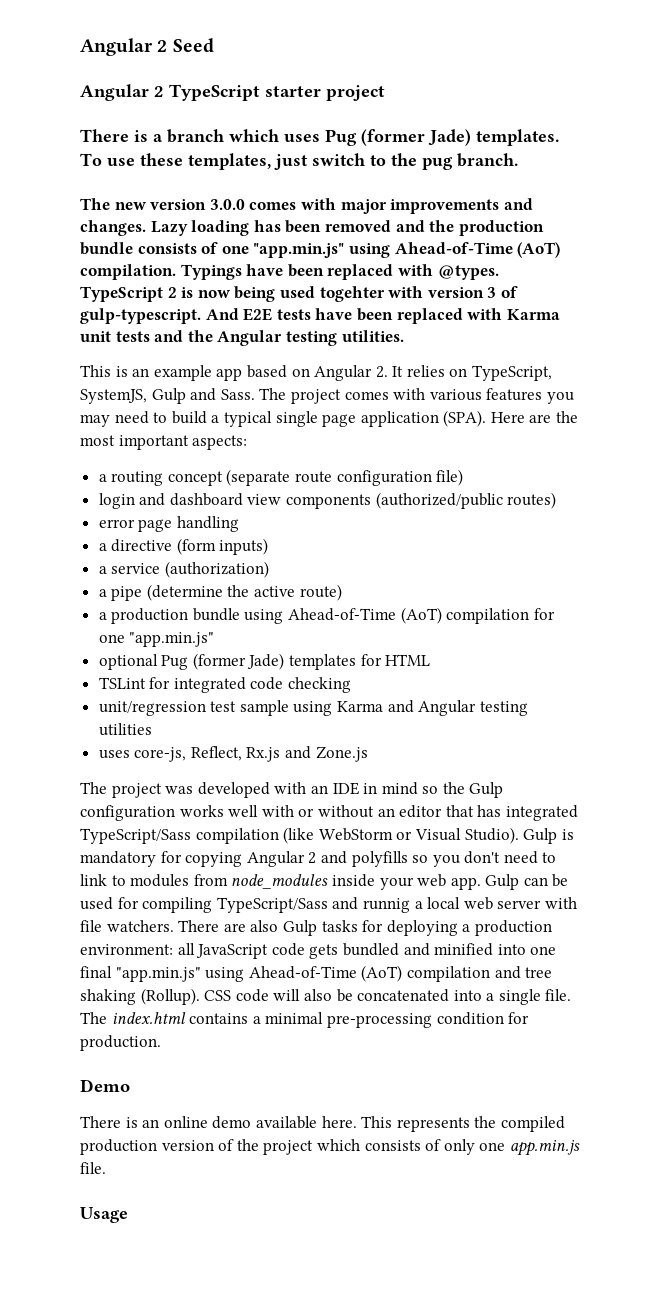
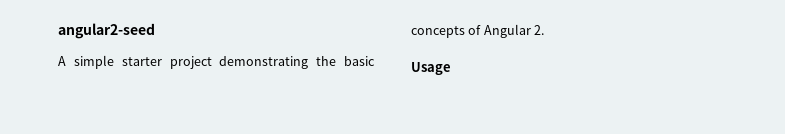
- Angular 2 Seed
- Angular 2 TypeScript starter project
- There is a branch which uses Pug (former Jade) templates. To use these templates, just switch to the pug branch.
- The new version 3.0.0 comes with major improvements and changes. Lazy loading has been removed and the production bundle consists of one "app.min.js" using Ahead-of-Time (AoT) compilation. Typings have been replaced with @types. TypeScript 2 is now being used togehter with version 3 of gulp-typescript. And E2E tests have been replaced with Karma unit tests and the Angular testing utilities.
- This is an example app based on Angular 2. It relies on TypeScript, SystemJS, Gulp and Sass. The project comes with various features you may need to build a typical single page application (SPA). Here are the most important aspects:
- a routing concept (separate route configuration file)
- login and dashboard view components (authorized/public routes)
- error page handling
- a directive (form inputs)
- a service (authorization)
- a pipe (determine the active route)
- a production bundle using Ahead-of-Time (AoT) compilation for one "app.min.js"
- optional Pug (former Jade) templates for HTML
- TSLint for integrated code checking
- unit/regression test sample using Karma and Angular testing utilities
- uses core-js, Reflect, Rx.js and Zone.js
- The project was developed with an IDE in mind so the Gulp configuration works well with or without an editor that has integrated TypeScript/Sass compilation (like WebStorm or Visual Studio). Gulp is mandatory for copying Angular 2 and polyfills so you don't need to link to modules from node_modules inside your web app. Gulp can be used for compiling TypeScript/Sass and runnig a local web server with file watchers. There are also Gulp tasks for deploying a production environment: all JavaScript code gets bundled and minified into one final "app.min.js" using Ahead-of-Time (AoT) compilation and tree shaking (Rollup). CSS code will also be concatenated into a single file. The index.html contains a minimal pre-processing condition for production.
- Demo
- There is an online demo available here. This represents the compiled production version of the project which consists of only one app.min.js file.
+ angular2-seed
+ A simple starter project demonstrating the basic concepts of Angular 2.

